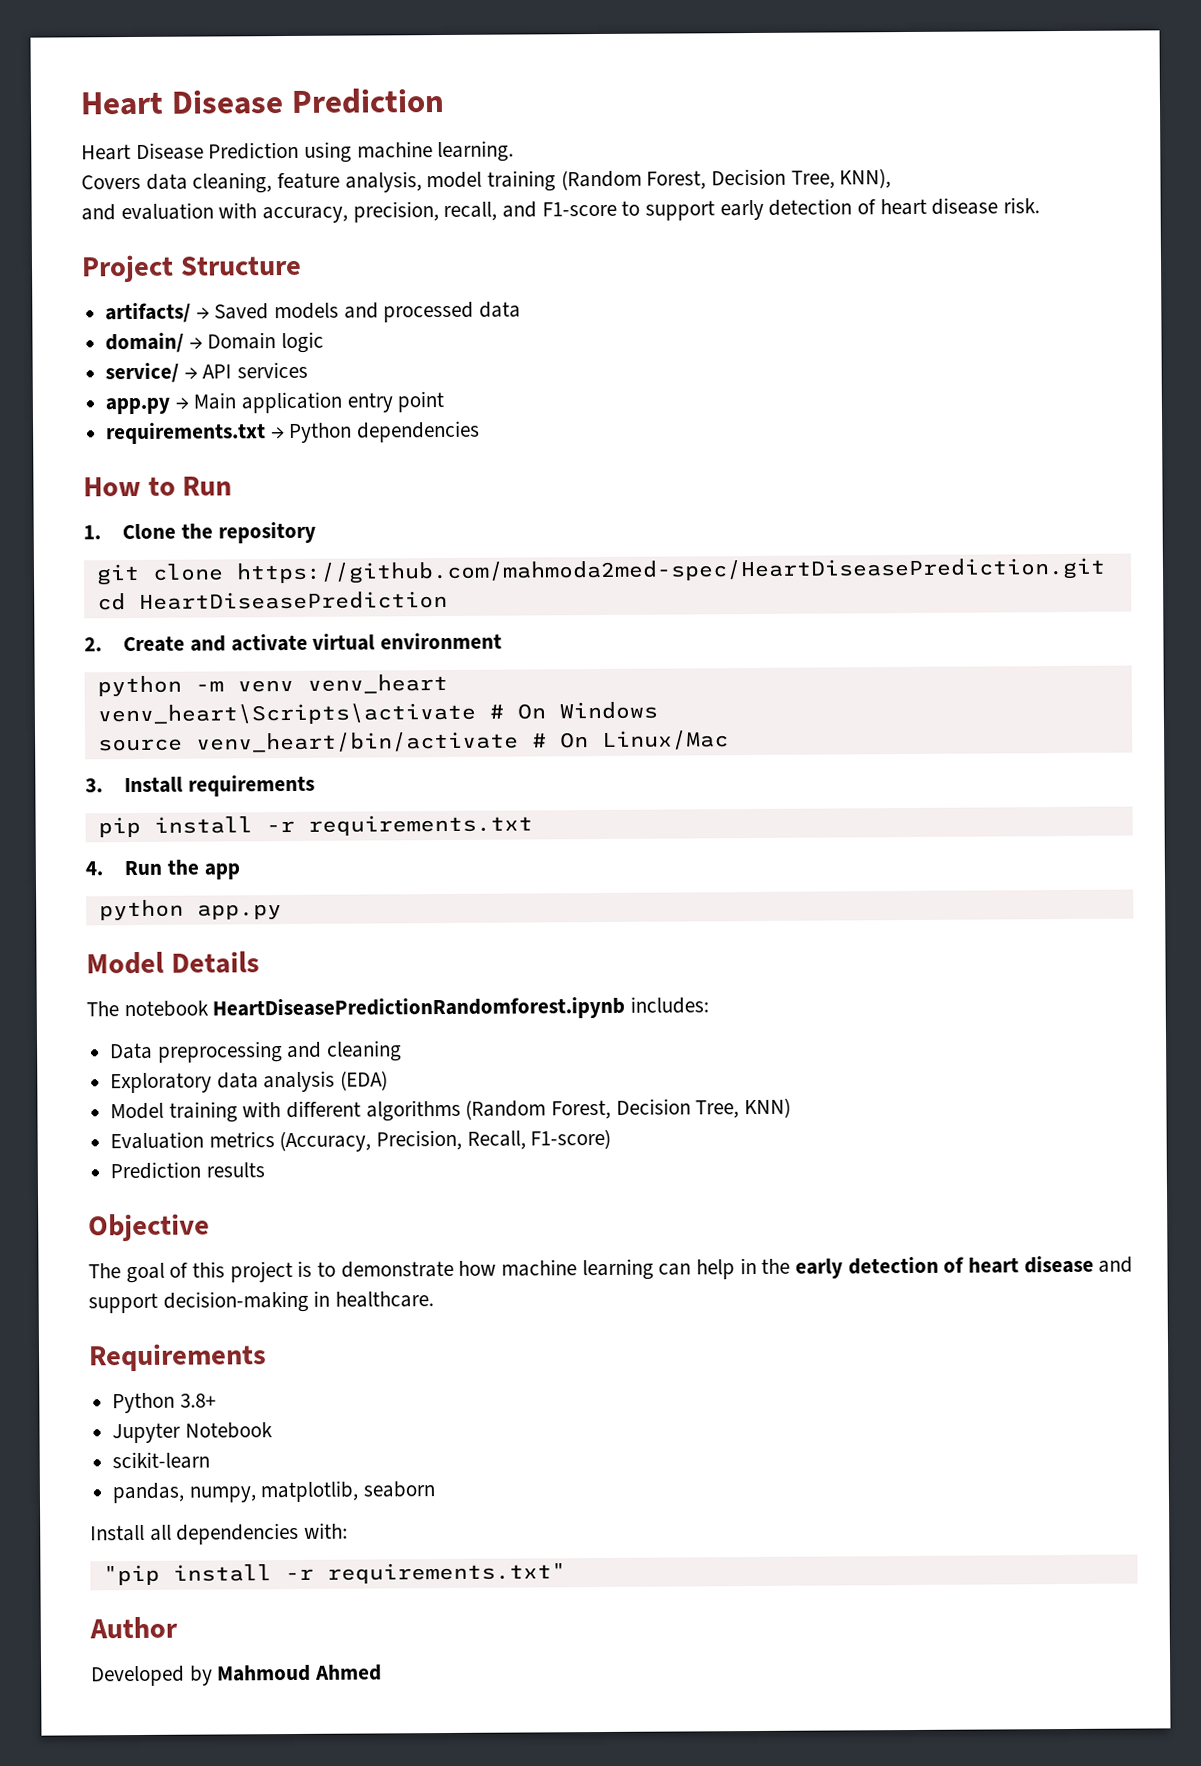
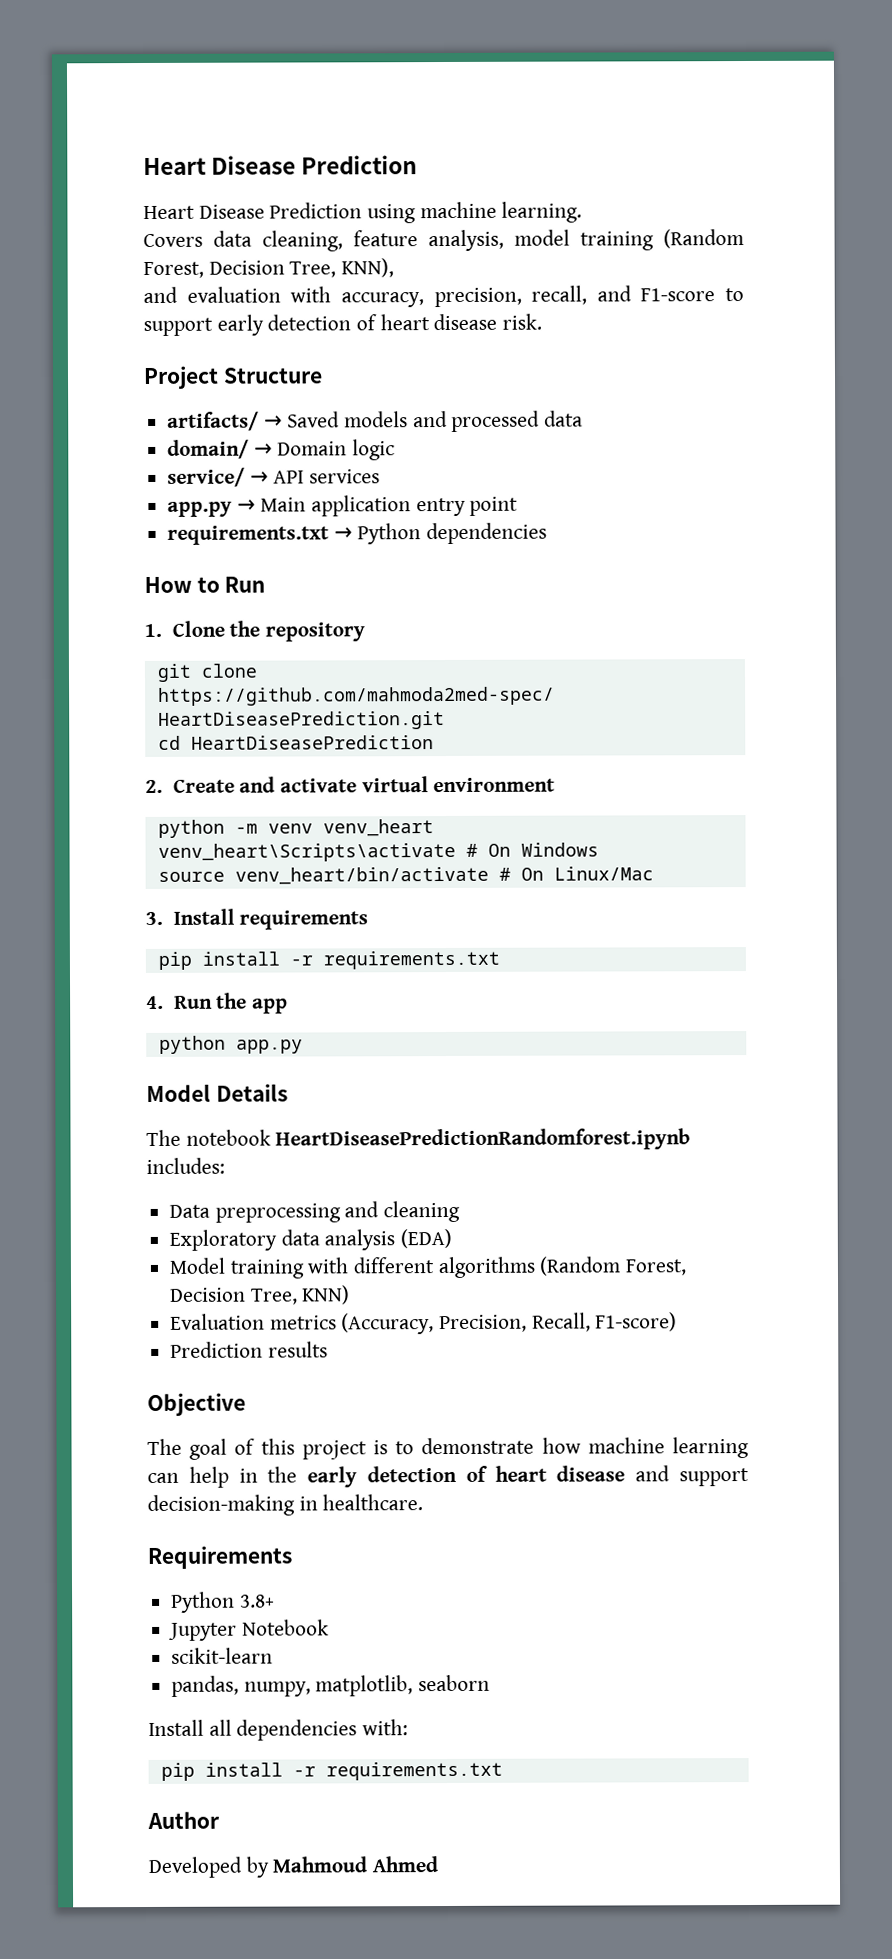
  Install all dependencies with:
- "pip install -r requirements.txt"
+ pip install -r requirements.txt

